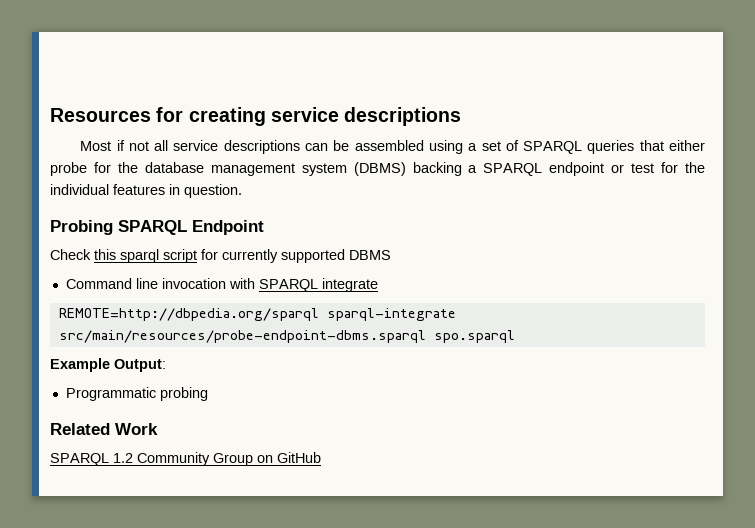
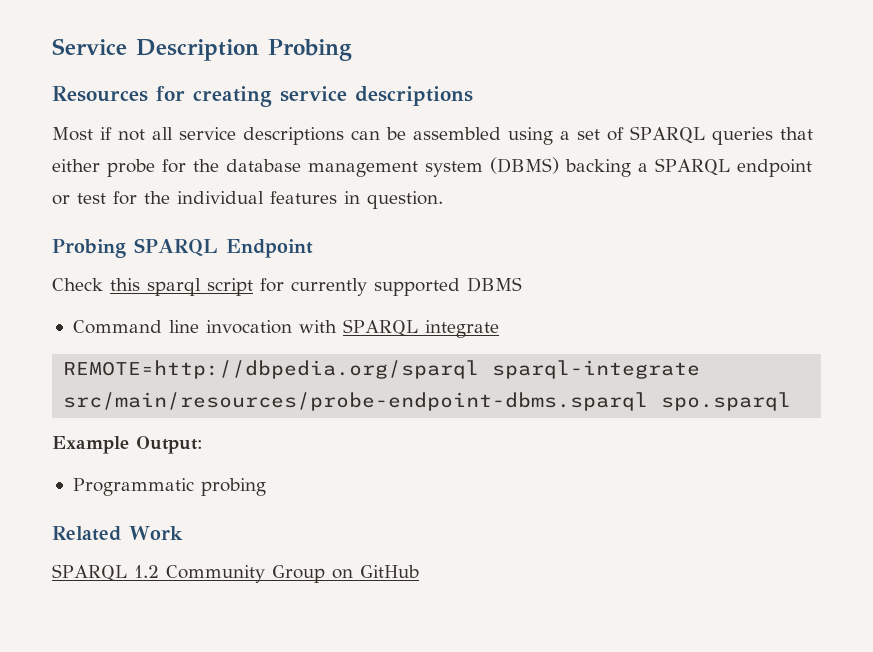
+ Service Description Probing

